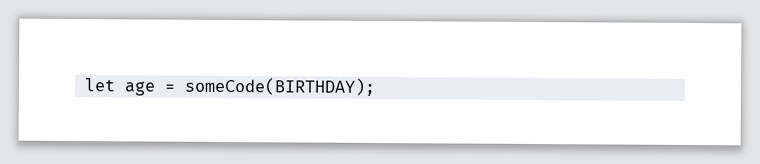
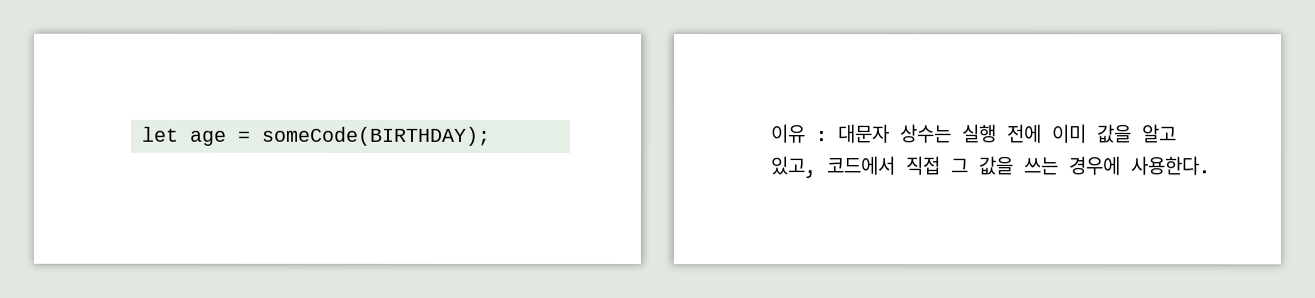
+ 이유 : 대문자 상수는 실행 전에 이미 값을 알고 있고, 코드에서 직접 그 값을 쓰는 경우에 사용한다.

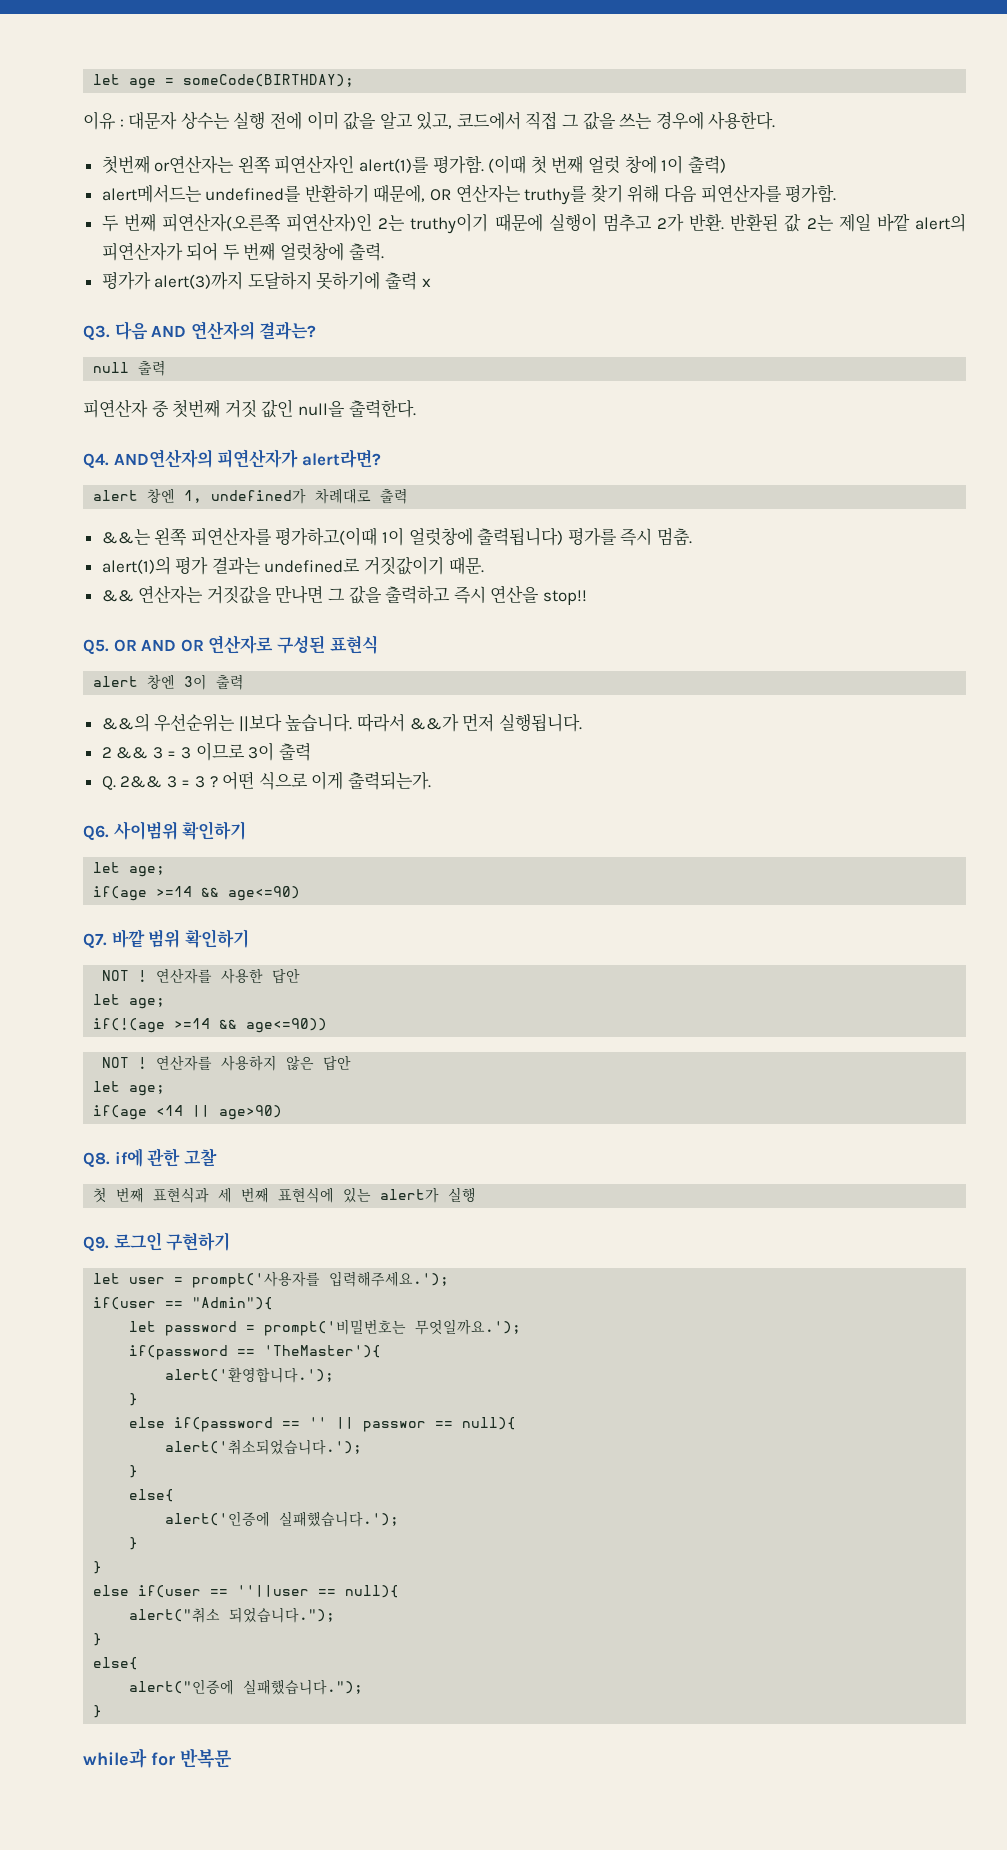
+ 첫번째 or연산자는 왼쪽 피연산자인 alert(1)를 평가함. (이때 첫 번째 얼럿 창에 1이 출력)
+ alert메서드는 undefined를 반환하기 때문에, OR 연산자는 truthy를 찾기 위해 다음 피연산자를 평가함.
+ 두 번째 피연산자(오른쪽 피연산자)인 2는 truthy이기 때문에 실행이 멈추고 2가 반환. 반환된 값 2는 제일 바깥 alert의 피연산자가 되어 두 번째 얼럿창에 출력.
+ 평가가 alert(3)까지 도달하지 못하기에 출력 x
+ Q3. 다음 AND 연산자의 결과는?
+ null 출력
+ 피연산자 중 첫번째 거짓 값인 null을 출력한다.
+ Q4. AND연산자의 피연산자가 alert라면?
+ alert 창엔 1, undefined가 차례대로 출력
+ &&는 왼쪽 피연산자를 평가하고(이때 1이 얼럿창에 출력됩니다) 평가를 즉시 멈춤.
+ alert(1)의 평가 결과는 undefined로 거짓값이기 때문.
+ && 연산자는 거짓값을 만나면 그 값을 출력하고 즉시 연산을 stop!!
+ Q5. OR AND OR 연산자로 구성된 표현식
+ alert 창엔 3이 출력
+ &&의 우선순위는 ||보다 높습니다. 따라서 &&가 먼저 실행됩니다.
+ 2 && 3 = 3 이므로 3이 출력
+ Q. 2&& 3 = 3 ? 어떤 식으로 이게 출력되는가.
+ Q6. 사이범위 확인하기
+ let age;
+ if(age >=14 && age<=90)
+ Q7. 바깥 범위 확인하기
+ NOT ! 연산자를 사용한 답안
+ let age;
+ if(!(age >=14 && age<=90))
+ NOT ! 연산자를 사용하지 않은 답안
+ let age;
+ if(age <14 || age>90)
+ Q8. if에 관한 고찰
+ 첫 번째 표현식과 세 번째 표현식에 있는 alert가 실행
+ Q9. 로그인 구현하기
+ let user = prompt('사용자를 입력해주세요.');
+ if(user == "Admin"){
+ let password = prompt('비밀번호는 무엇일까요.');
+ if(password == 'TheMaster'){
+ alert('환영합니다.');
+ }
+ else if(password == '' || passwor == null){
+ alert('취소되었습니다.');
+ }
+ else{
+ alert('인증에 실패했습니다.');
+ }
+ }
+ else if(user == ''||user == null){
+ alert("취소 되었습니다.");
+ }
+ else{
+ alert("인증에 실패했습니다.");
+ }
+ while과 for 반복문

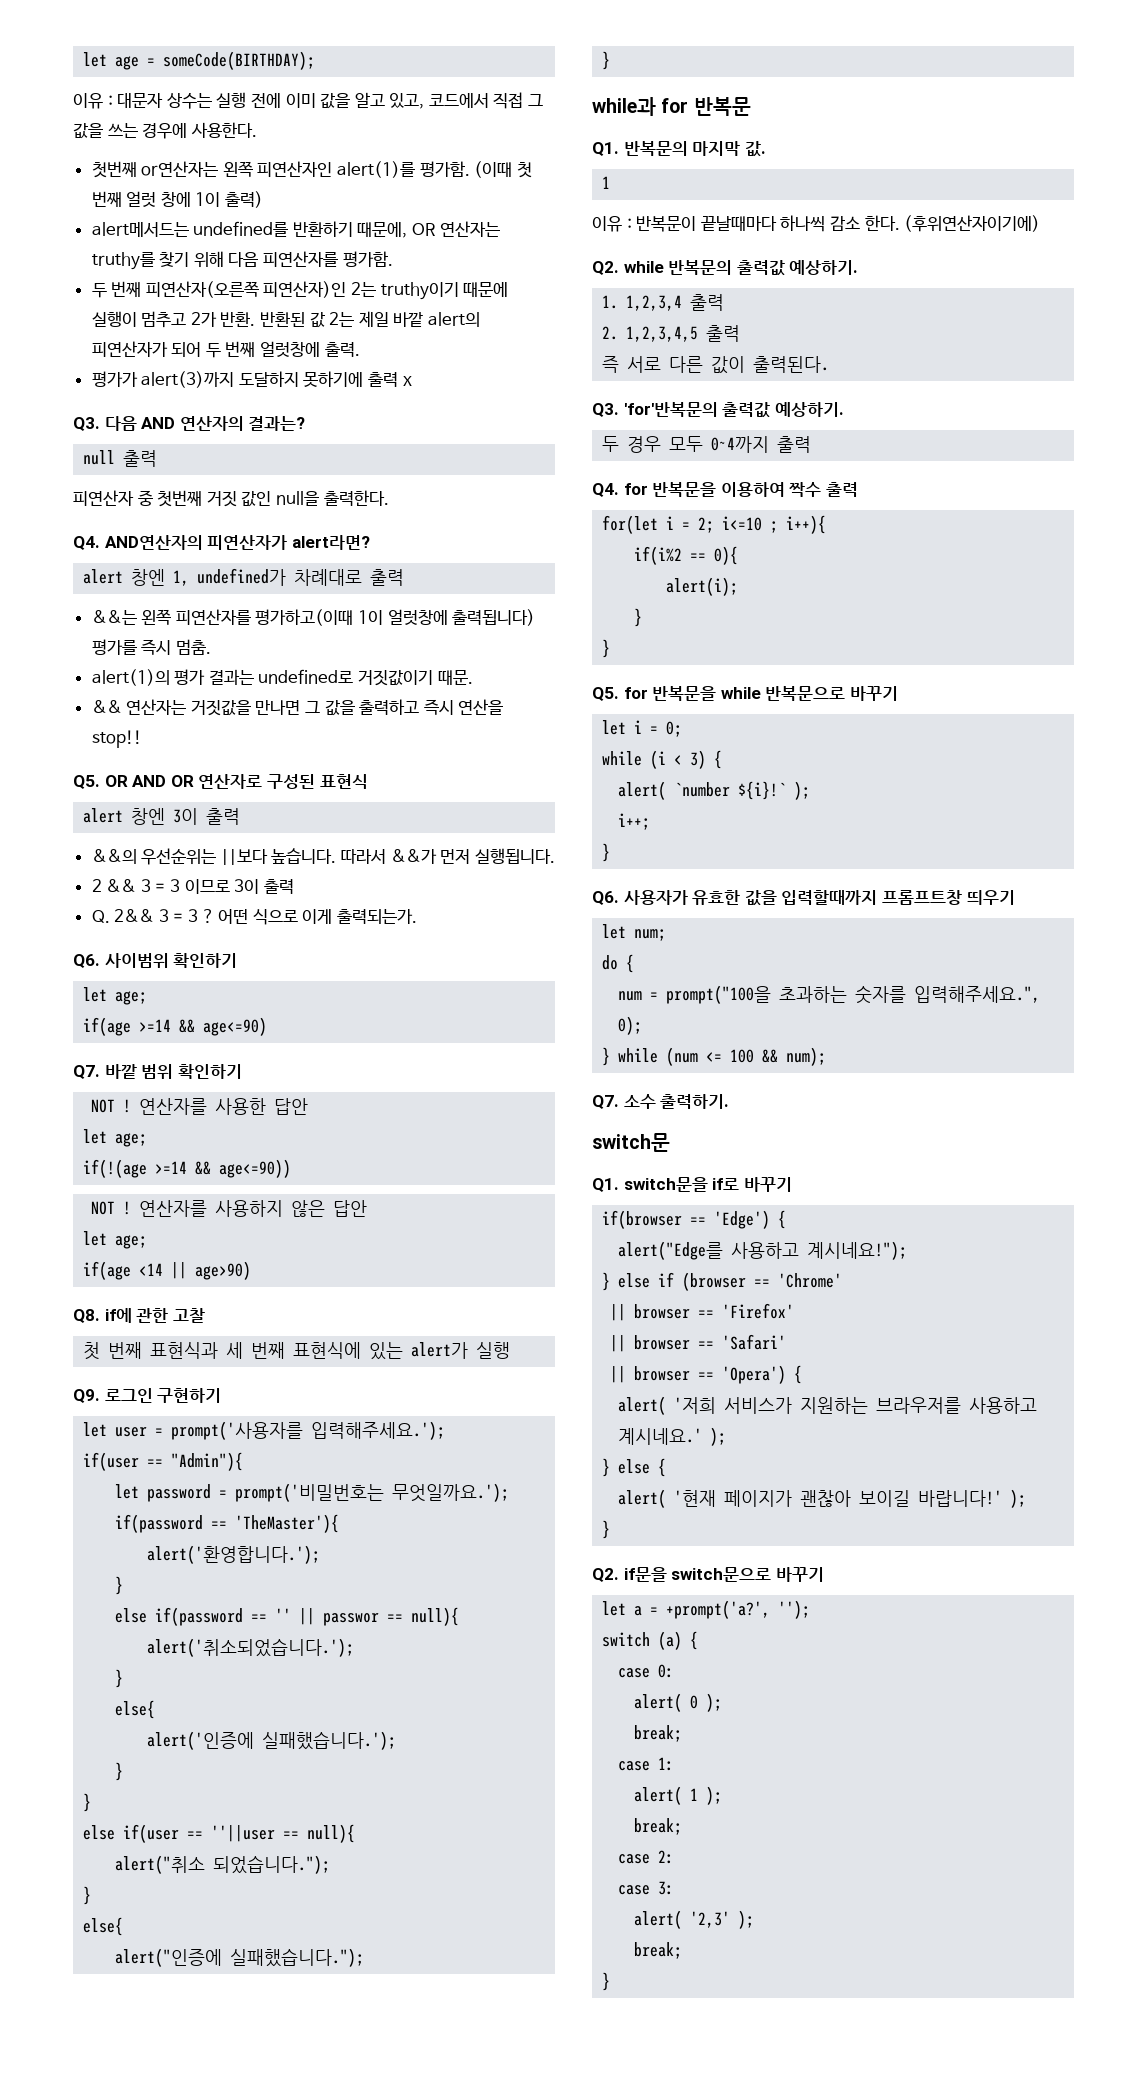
+ Q1. 반복문의 마지막 값.
+ 1
+ 이유 : 반복문이 끝날때마다 하나씩 감소 한다. (후위연산자이기에)
+ Q2. while 반복문의 출력값 예상하기.
+ 1. 1,2,3,4 출력
+ 2. 1,2,3,4,5 출력
+ 즉 서로 다른 값이 출력된다.
+ Q3. 'for'반복문의 출력값 예상하기.
+ 두 경우 모두 0~4까지 출력
+ Q4. for 반복문을 이용하여 짝수 출력
+ for(let i = 2; i<=10 ; i++){
+ if(i%2 == 0){
+ alert(i);
+ }
+ }
+ Q5. for 반복문을 while 반복문으로 바꾸기
+ let i = 0;
+ while (i < 3) {
+ alert( `number ${i}!` );
+ i++;
+ }
+ Q6. 사용자가 유효한 값을 입력할때까지 프롬프트창 띄우기
+ let num;
+ do {
+ num = prompt("100을 초과하는 숫자를 입력해주세요.", 0);
+ } while (num <= 100 && num);
+ Q7. 소수 출력하기.
+ switch문
+ Q1. switch문을 if로 바꾸기
+ if(browser == 'Edge') {
+ alert("Edge를 사용하고 계시네요!");
+ } else if (browser == 'Chrome'
+ || browser == 'Firefox'
+ || browser == 'Safari'
+ || browser == 'Opera') {
+ alert( '저희 서비스가 지원하는 브라우저를 사용하고 계시네요.' );
+ } else {
+ alert( '현재 페이지가 괜찮아 보이길 바랍니다!' );
+ }
+ Q2. if문을 switch문으로 바꾸기
+ let a = +prompt('a?', '');
+ switch (a) {
+ case 0:
+ alert( 0 );
+ break;
+ case 1:
+ alert( 1 );
+ break;
+ case 2:
+ case 3:
+ alert( '2,3' );
+ break;
+ }

